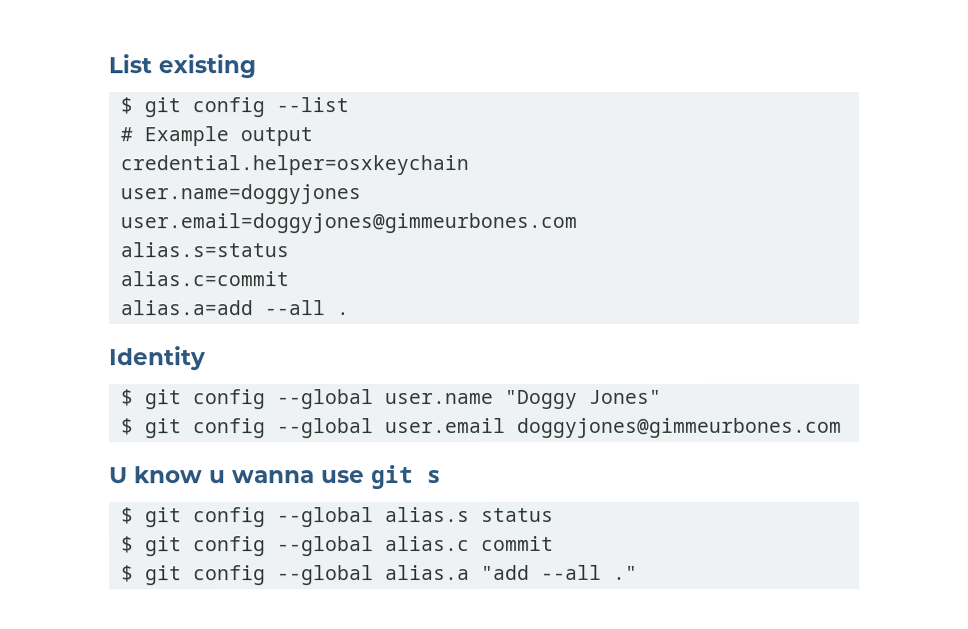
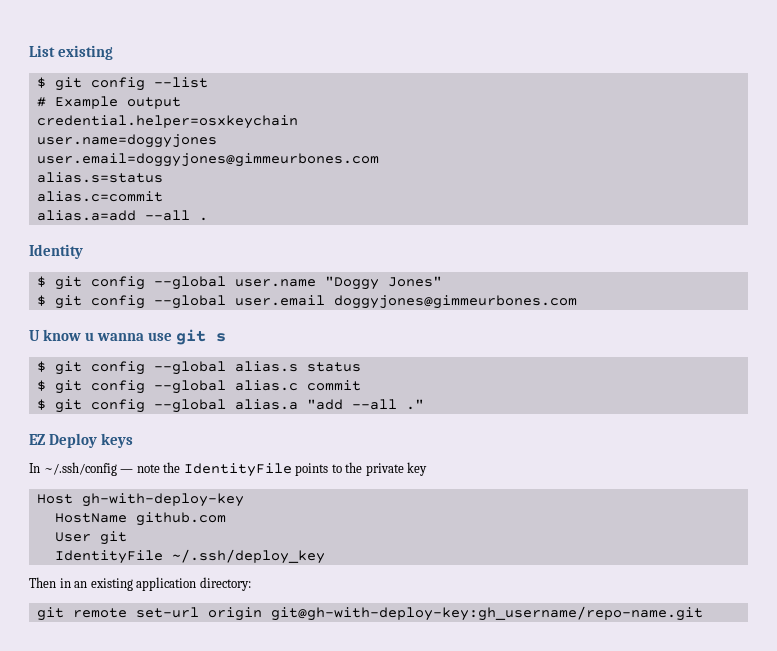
+ EZ Deploy keys
+ In ~/.ssh/config — note the IdentityFile points to the private key
+ Host gh-with-deploy-key
+ HostName github.com
+ User git
+ IdentityFile ~/.ssh/deploy_key
+ Then in an existing application directory:
+ git remote set-url origin git@gh-with-deploy-key:gh_username/repo-name.git

